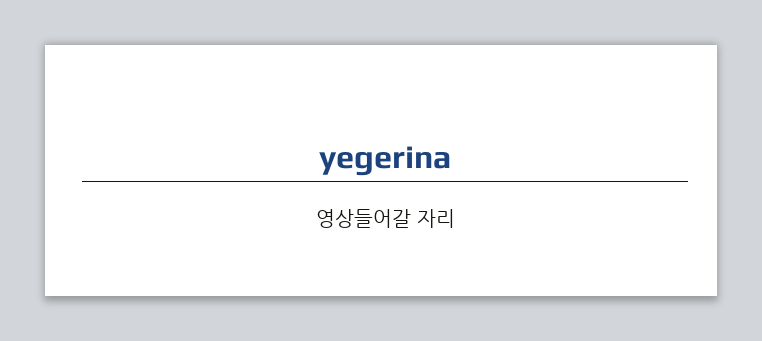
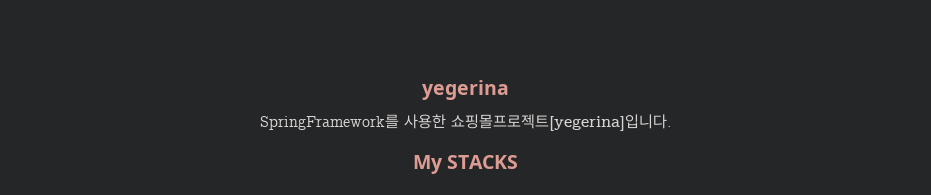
- 영상들어갈 자리
+ SpringFramework를 사용한 쇼핑몰프로젝트[yegerina]입니다.
+ My STACKS

